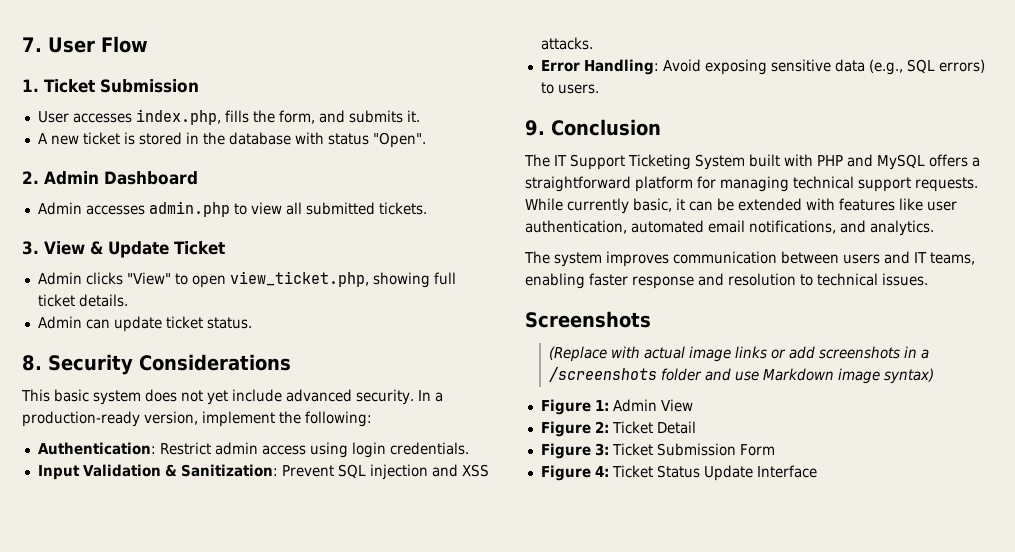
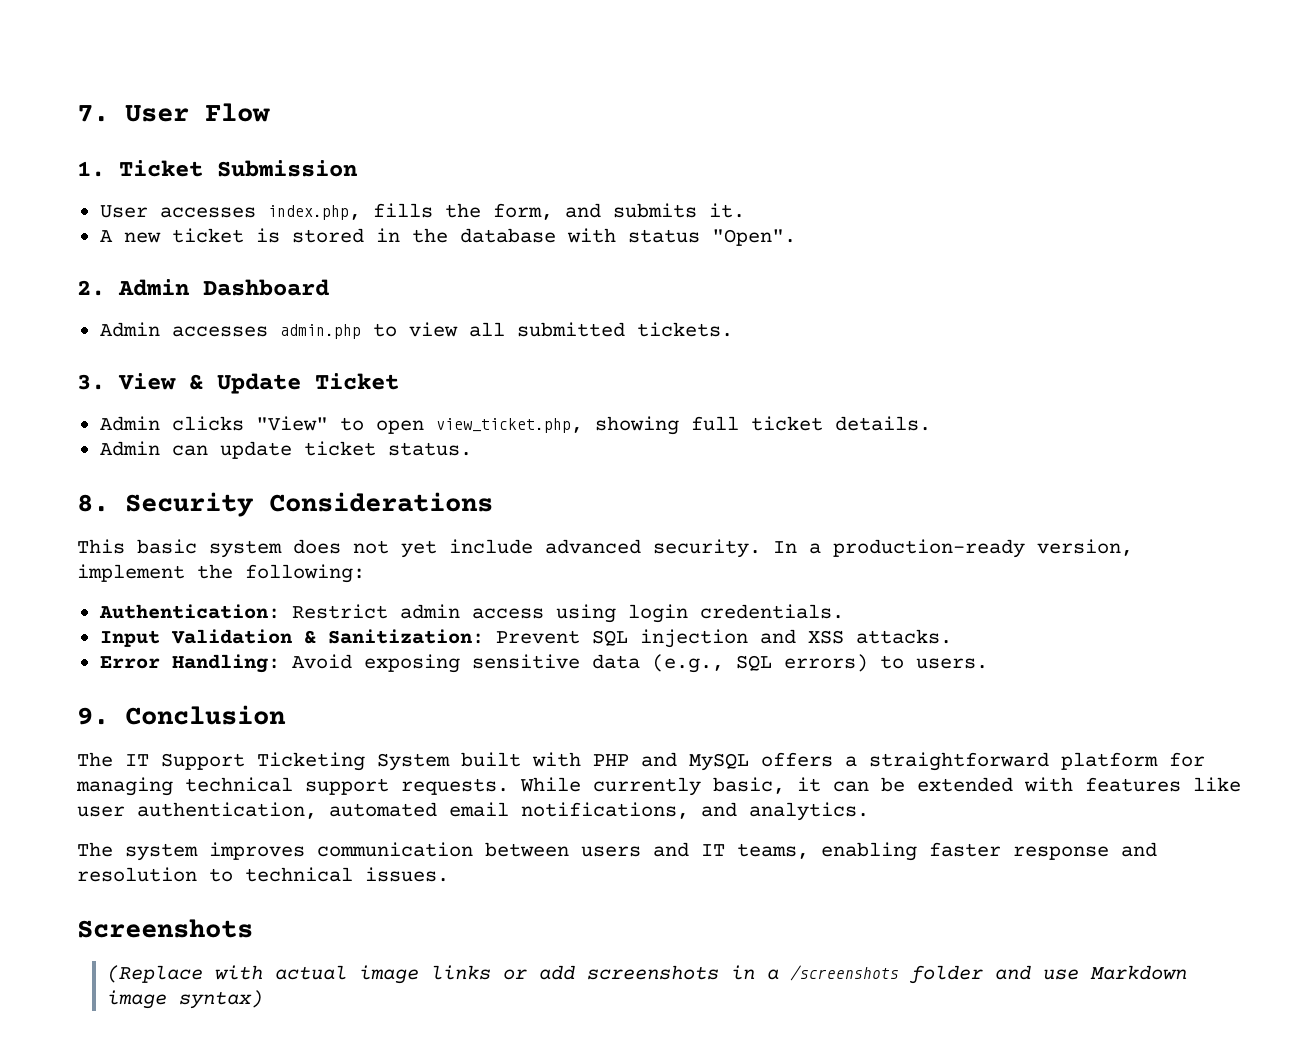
- Figure 1: Admin View
- Figure 2: Ticket Detail
- Figure 3: Ticket Submission Form
- Figure 4: Ticket Status Update Interface

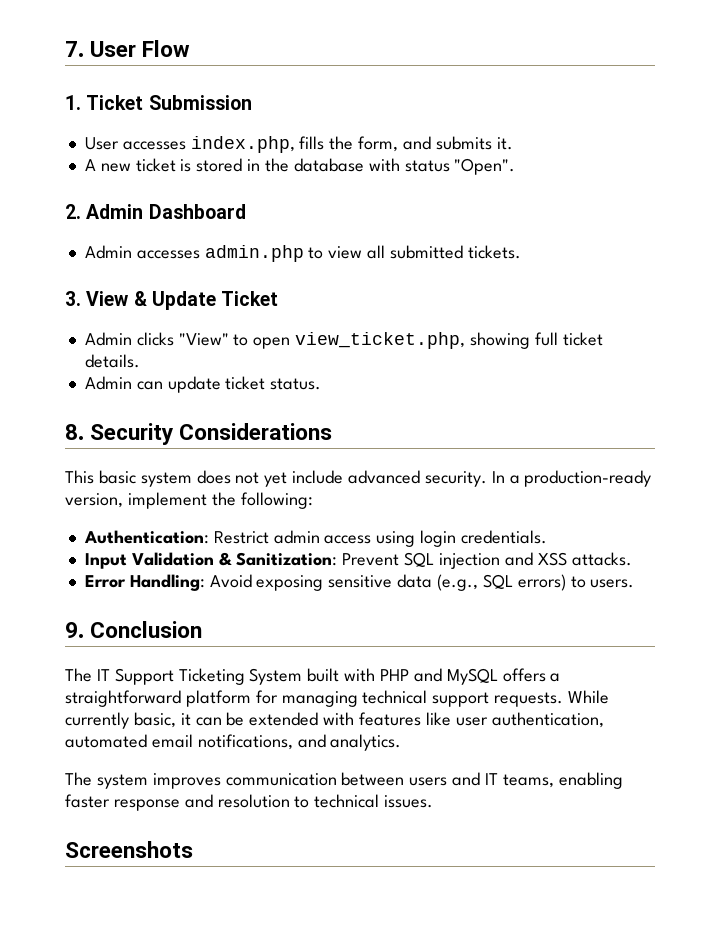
- (Replace with actual image links or add screenshots in a /screenshots folder and use Markdown image syntax)

